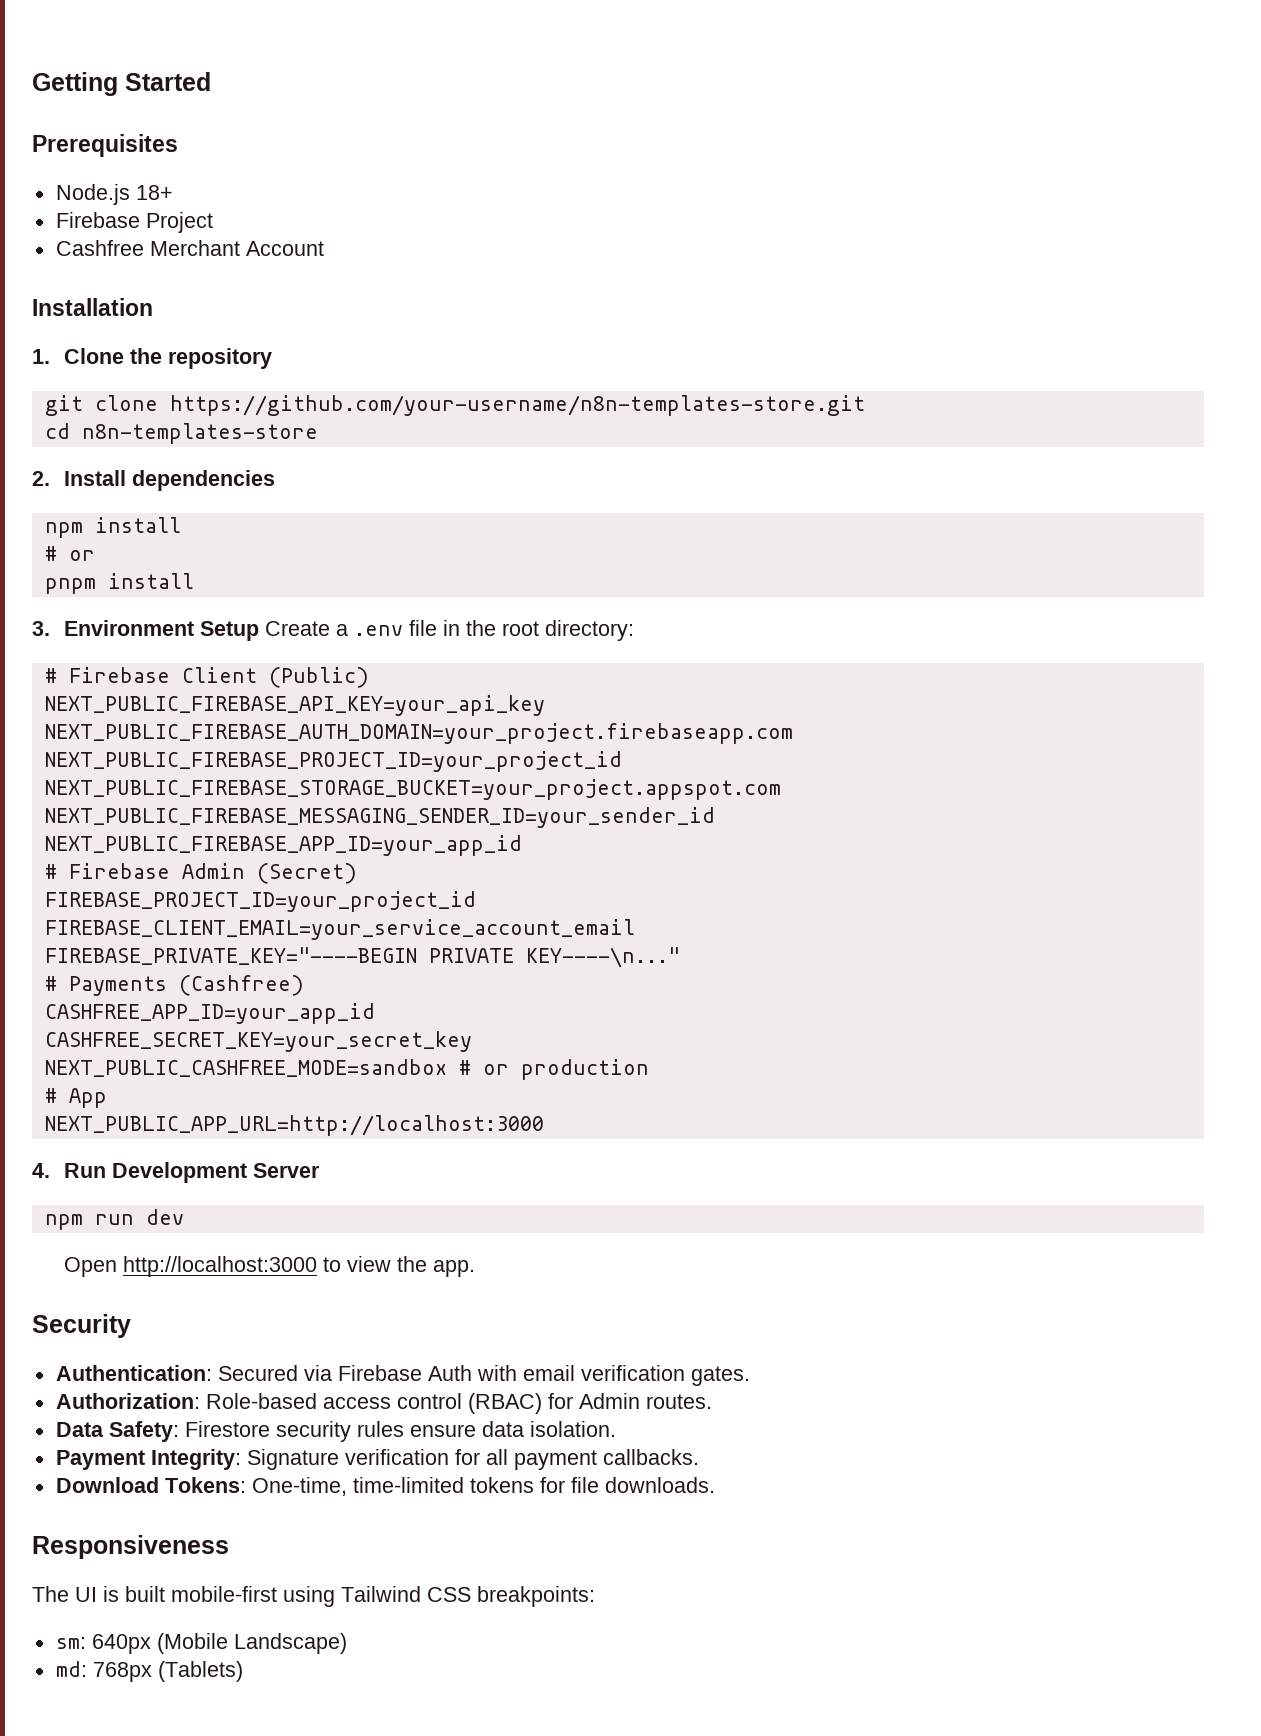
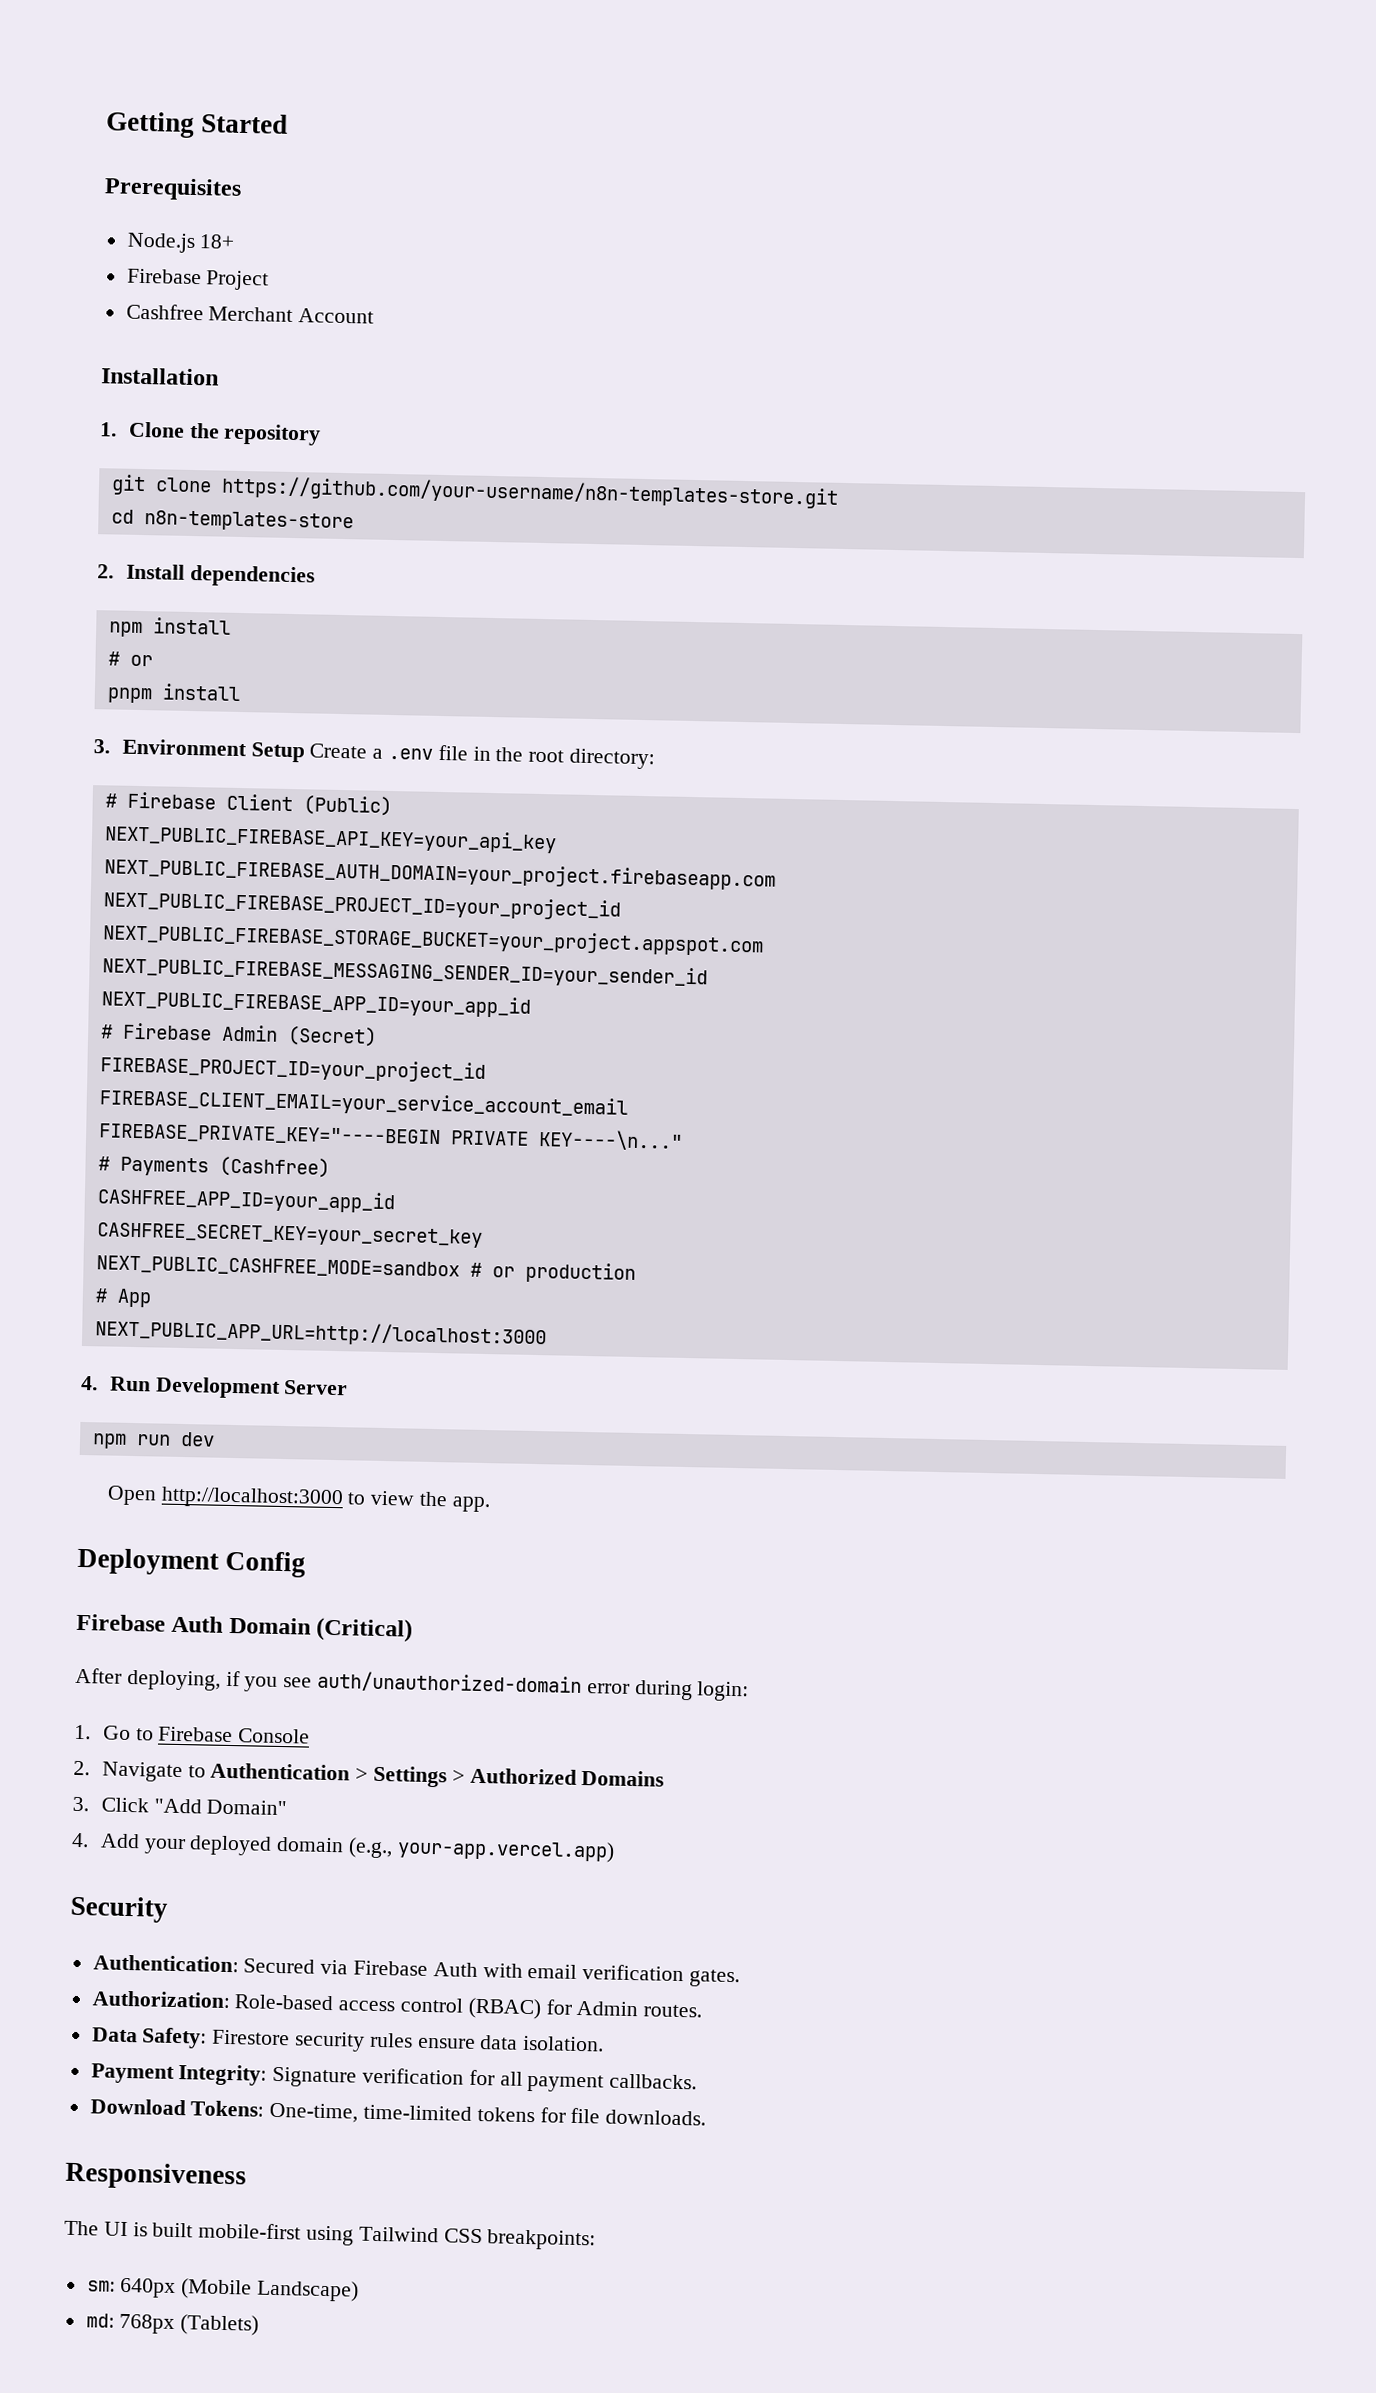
+ Deployment Config
+ Firebase Auth Domain (Critical)
+ After deploying, if you see auth/unauthorized-domain error during login:
+ 1. Go to Firebase Console
+ 2. Navigate to Authentication > Settings > Authorized Domains
+ 3. Click "Add Domain"
+ 4. Add your deployed domain (e.g., your-app.vercel.app)

